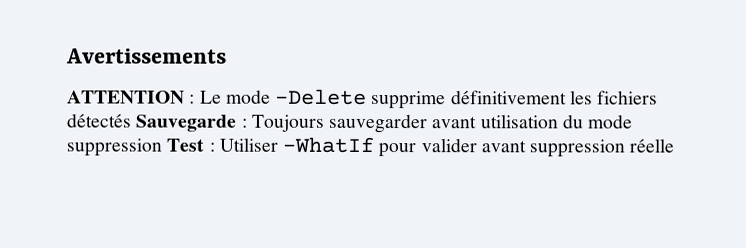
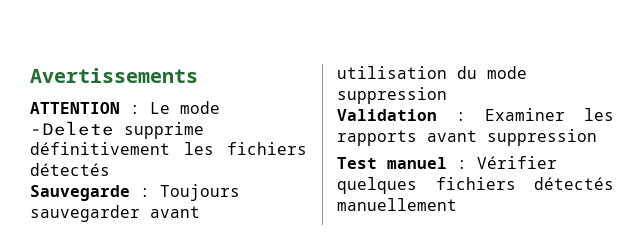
- ATTENTION : Le mode -Delete supprime définitivement les fichiers détectés Sauvegarde : Toujours sauvegarder avant utilisation du mode suppression Test : Utiliser -WhatIf pour valider avant suppression réelle
+ ATTENTION : Le mode -Delete supprime définitivement les fichiers détectés
+ Sauvegarde : Toujours sauvegarder avant utilisation du mode suppression
+ Validation : Examiner les rapports avant suppression
+ Test manuel : Vérifier quelques fichiers détectés manuellement

